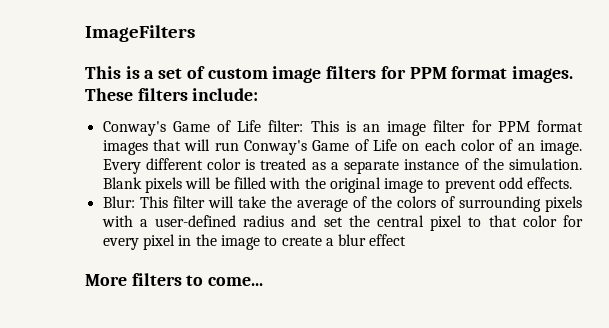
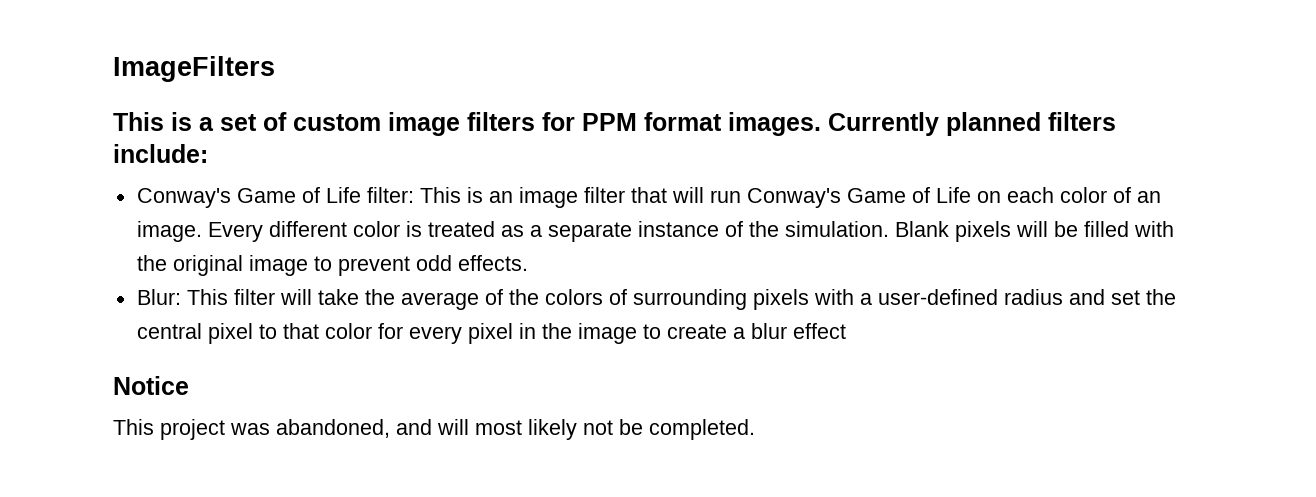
- These filters include:
+ Currently planned filters include:
- Conway's Game of Life filter: This is an image filter for PPM format images that will run Conway's Game of Life on each color of an image.
+ Conway's Game of Life filter: This is an image filter that will run Conway's Game of Life on each color of an image.
- More filters to come...
+ Notice
+ This project was abandoned, and will most likely not be completed.

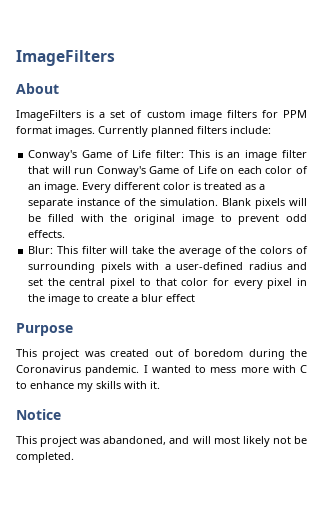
- This is a set of custom image filters for PPM format images.
+ About
+ ImageFilters is a set of custom image filters for PPM format images.
+ Purpose
+ This project was created out of boredom during the Coronavirus pandemic. I wanted to mess more with C to enhance my skills with it.

